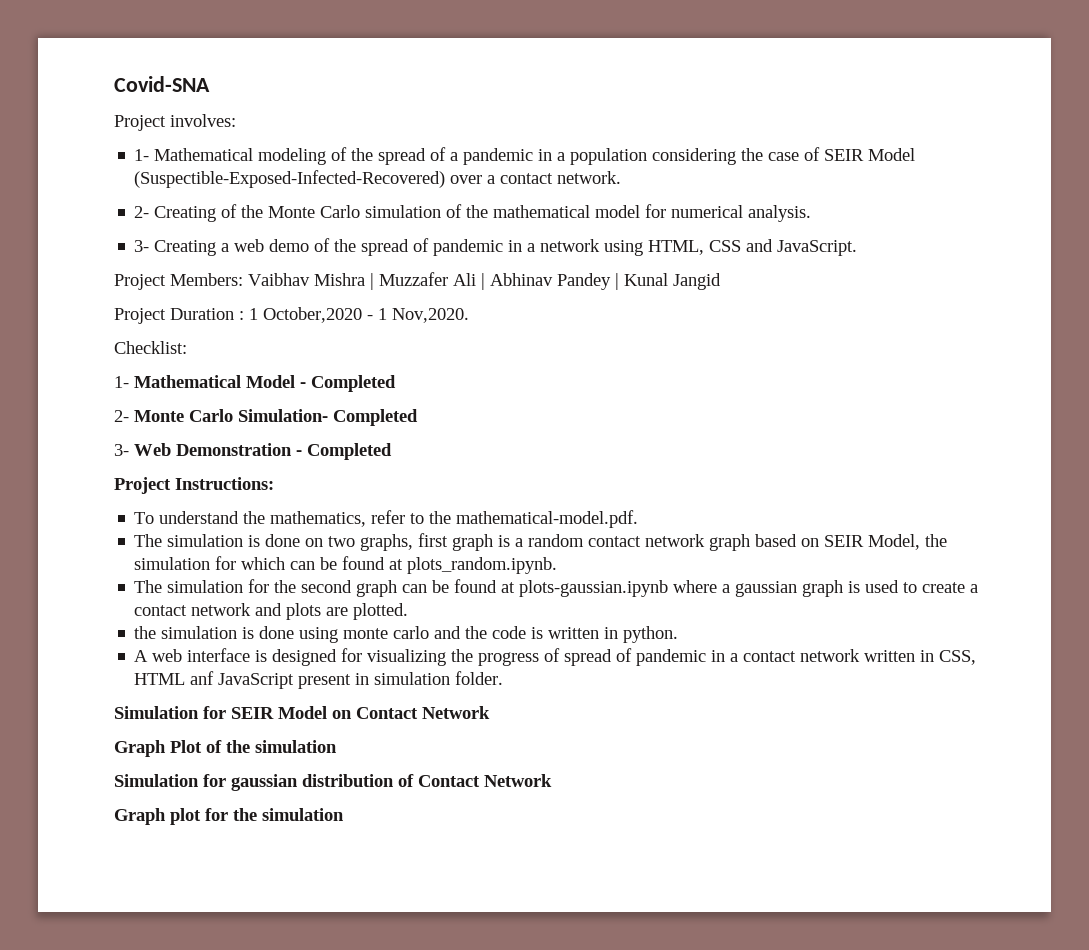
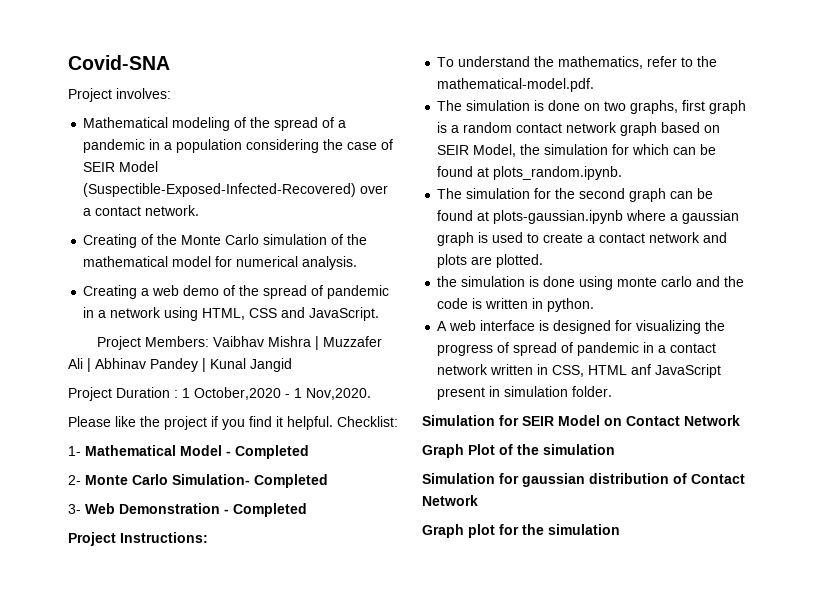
- 1- Mathematical modeling of the spread of a pandemic in a population considering the case of SEIR Model (Suspectible-Exposed-Infected-Recovered) over a contact network.
+ Mathematical modeling of the spread of a pandemic in a population considering the case of SEIR Model (Suspectible-Exposed-Infected-Recovered) over a contact network.
- 2- Creating of the Monte Carlo simulation of the mathematical model for numerical analysis.
+ Creating of the Monte Carlo simulation of the mathematical model for numerical analysis.
- 3- Creating a web demo of the spread of pandemic in a network using HTML, CSS and JavaScript.
+ Creating a web demo of the spread of pandemic in a network using HTML, CSS and JavaScript.
+ Please like the project if you find it helpful.

